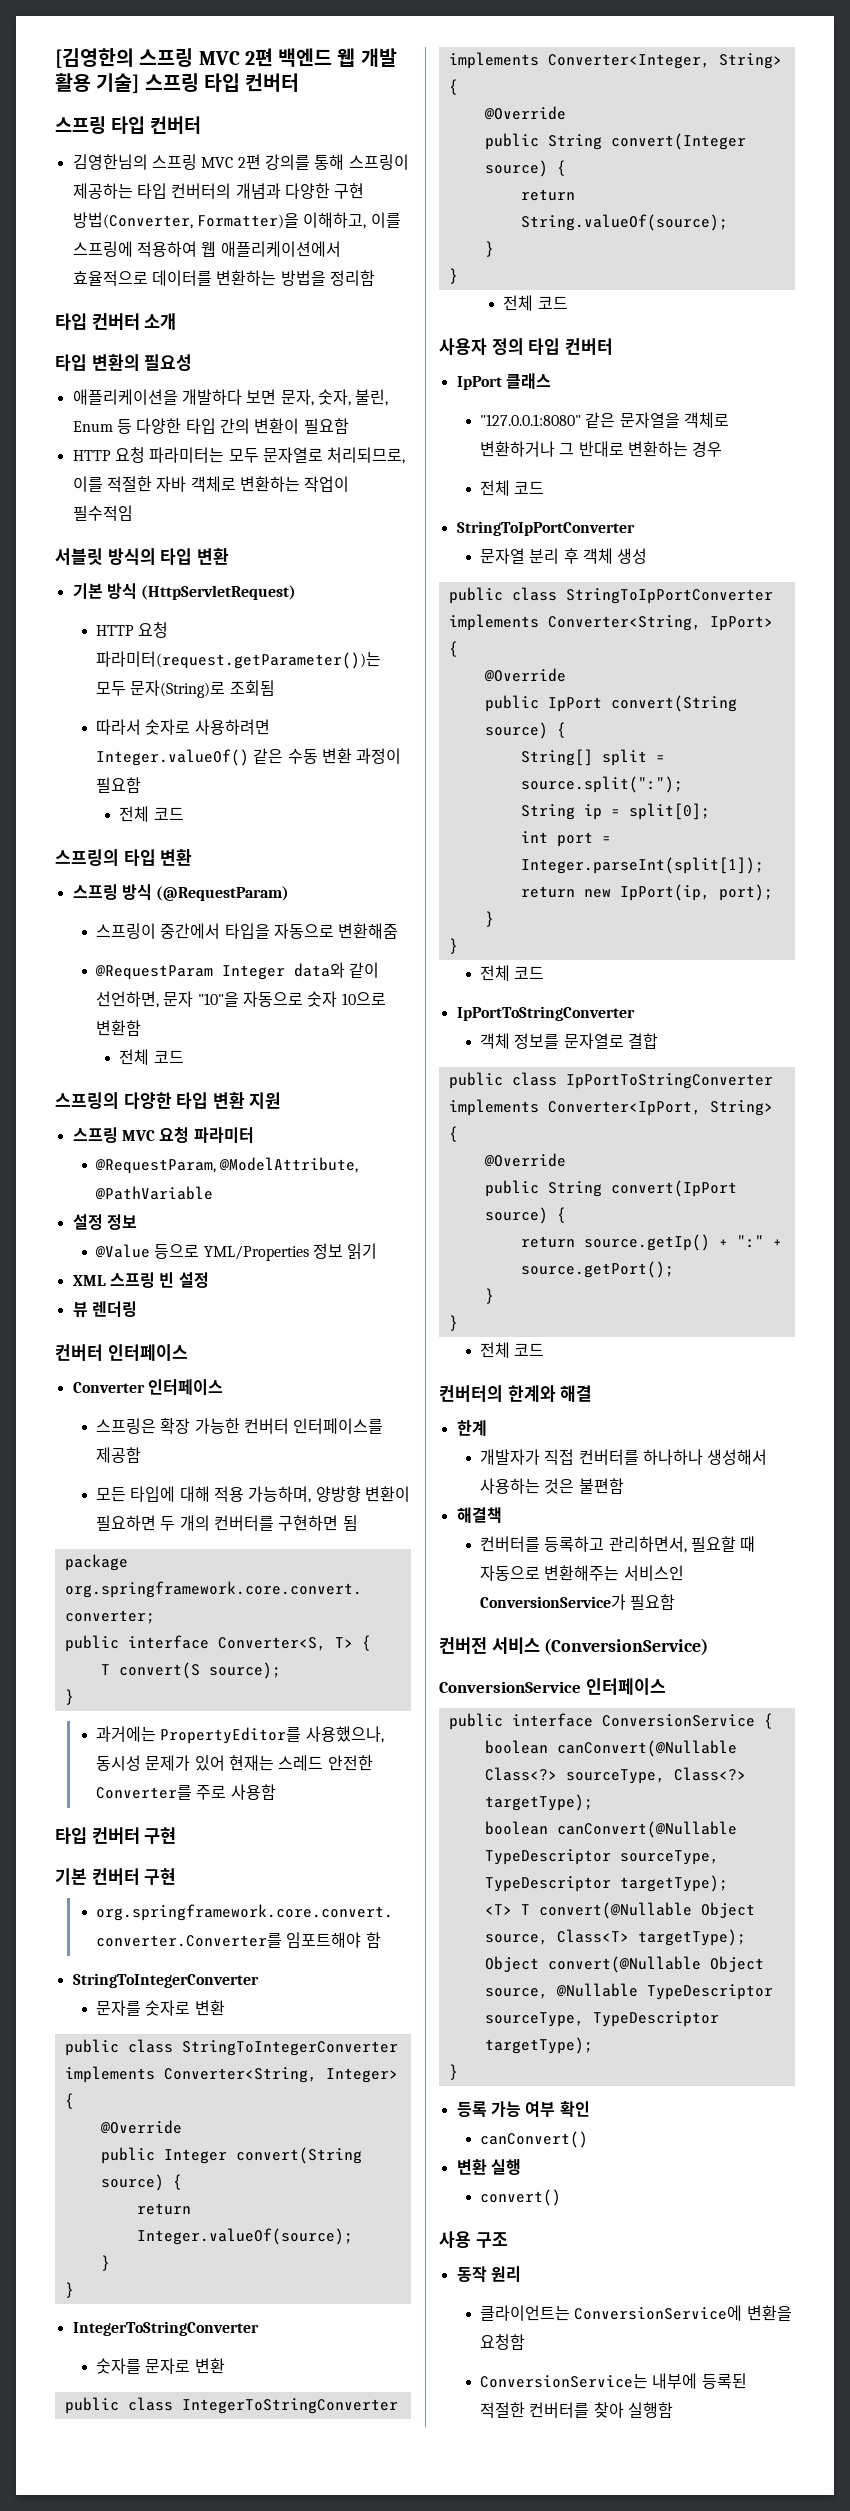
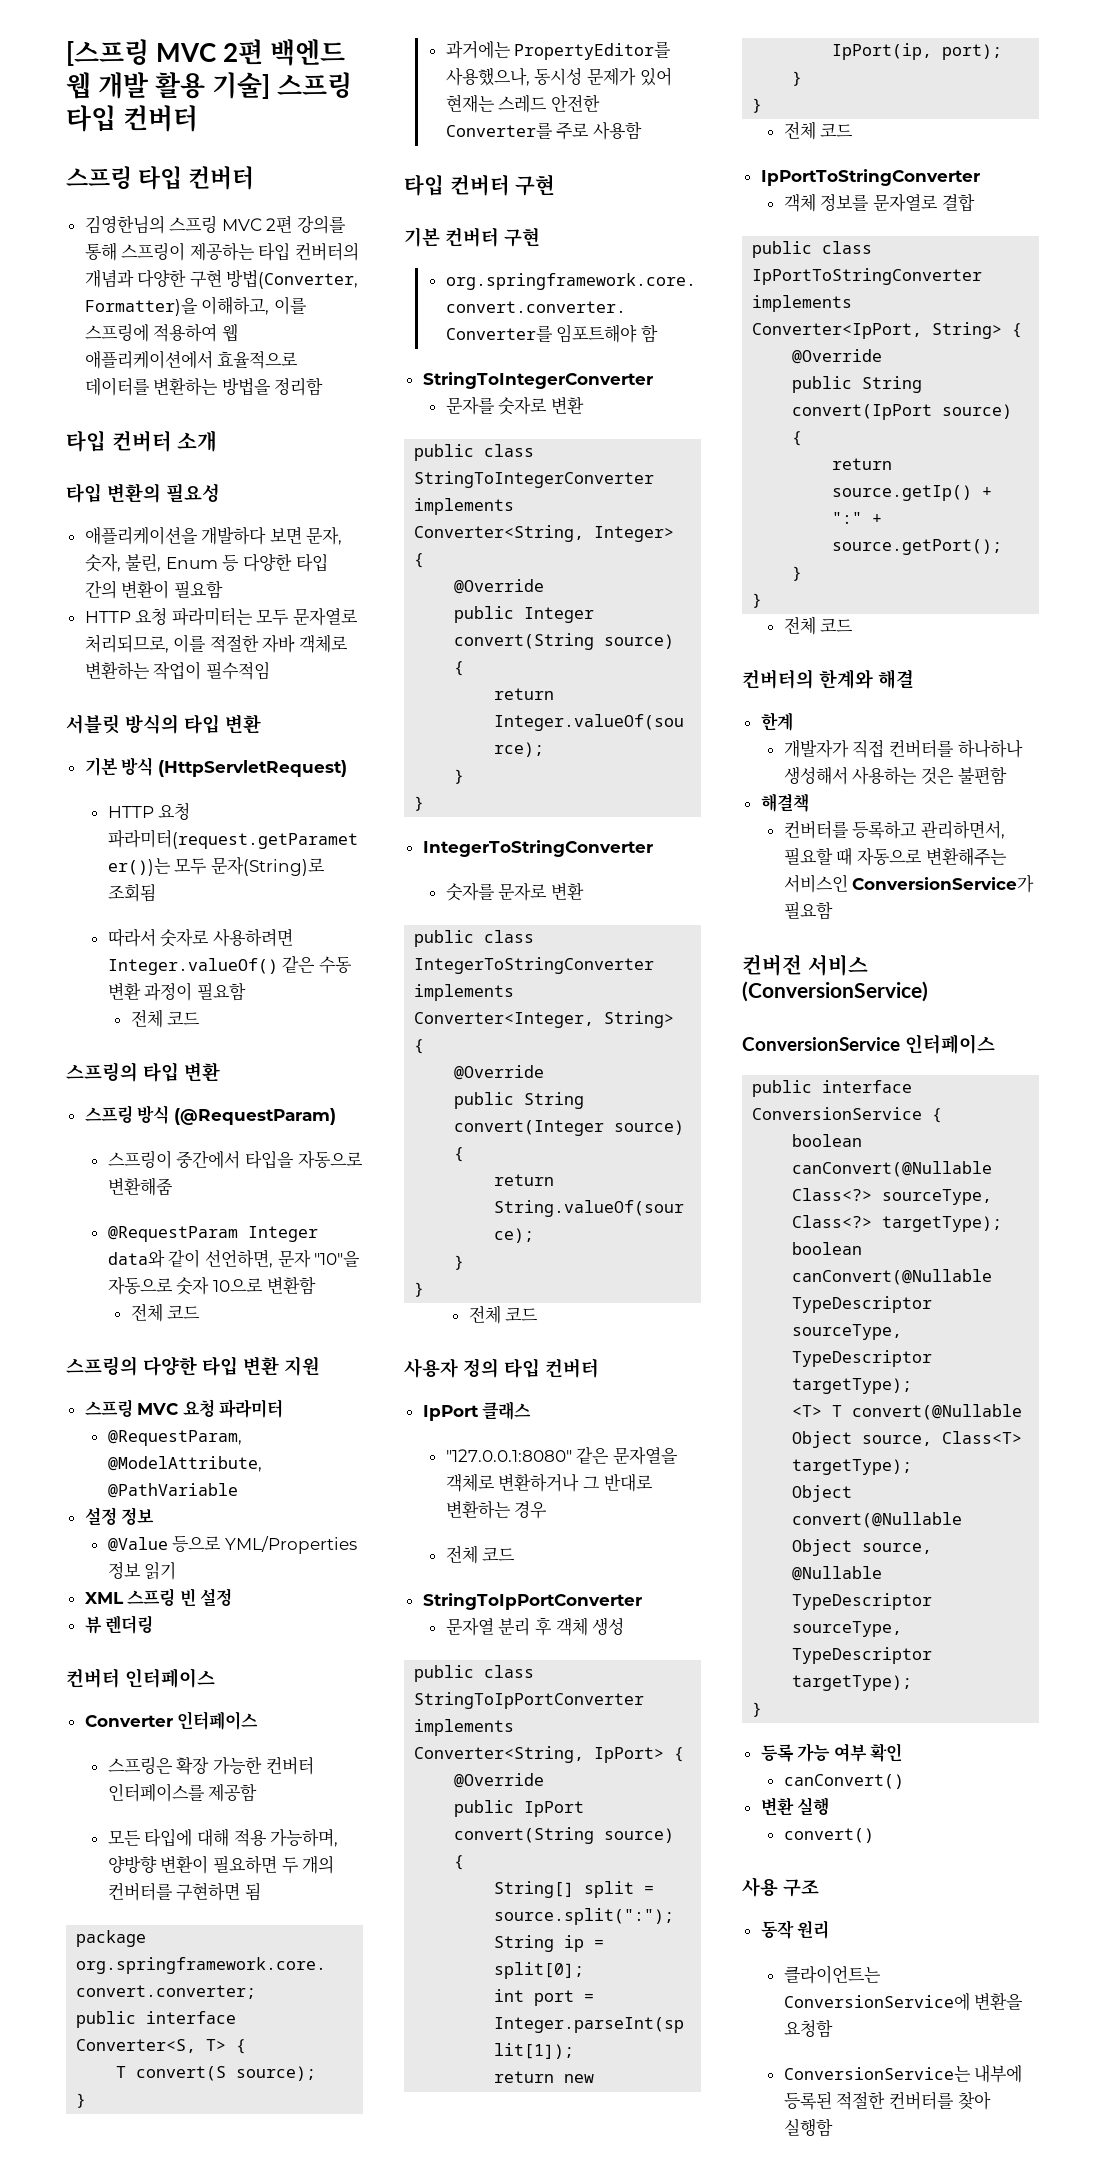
- [김영한의 스프링 MVC 2편 백엔드 웹 개발 활용 기술] 스프링 타입 컨버터
+ [스프링 MVC 2편 백엔드 웹 개발 활용 기술] 스프링 타입 컨버터

